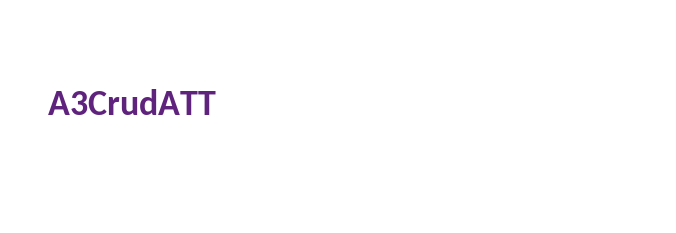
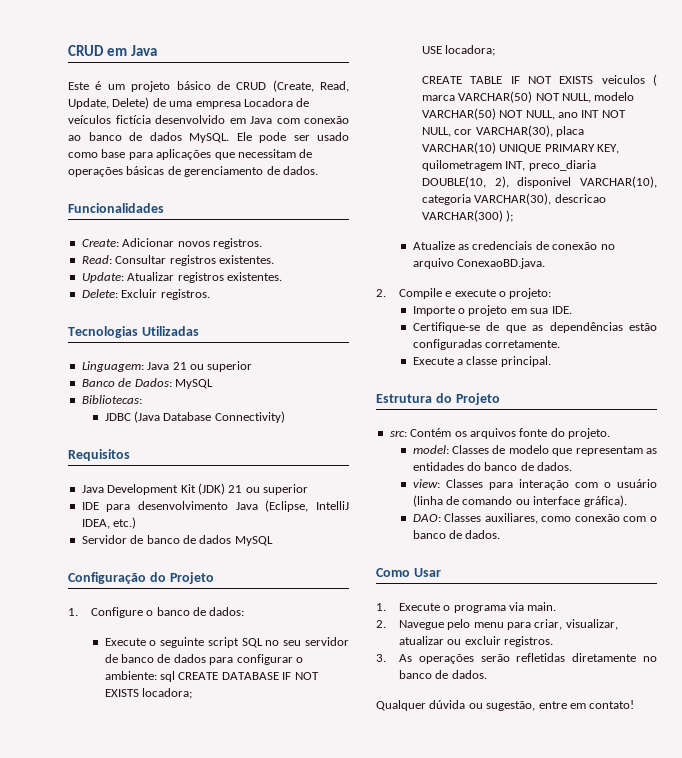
- A3CrudATT
+ CRUD em Java
+ Este é um projeto básico de CRUD (Create, Read, Update, Delete) de uma empresa Locadora de veículos fictícia desenvolvido em Java com conexão ao banco de dados MySQL. Ele pode ser usado como base para aplicações que necessitam de operações básicas de gerenciamento de dados.
+ Funcionalidades
+ Create: Adicionar novos registros.
+ Read: Consultar registros existentes.
+ Update: Atualizar registros existentes.
+ Delete: Excluir registros.
+ Tecnologias Utilizadas
+ Linguagem: Java 21 ou superior
+ Banco de Dados: MySQL
+ Bibliotecas:
+ JDBC (Java Database Connectivity)
+ Requisitos
+ Java Development Kit (JDK) 21 ou superior
+ IDE para desenvolvimento Java (Eclipse, IntelliJ IDEA, etc.)
+ Servidor de banco de dados MySQL
+ Configuração do Projeto
+ 1. Configure o banco de dados:
+ Execute o seguinte script SQL no seu servidor de banco de dados para configurar o ambiente: sql CREATE DATABASE IF NOT EXISTS locadora;
+ USE locadora;
+ CREATE TABLE IF NOT EXISTS veiculos ( marca VARCHAR(50) NOT NULL, modelo VARCHAR(50) NOT NULL, ano INT NOT NULL, cor VARCHAR(30), placa VARCHAR(10) UNIQUE PRIMARY KEY, quilometragem INT, preco_diaria DOUBLE(10, 2), disponivel VARCHAR(10), categoria VARCHAR(30), descricao VARCHAR(300) );
+ Atualize as credenciais de conexão no arquivo ConexaoBD.java.
+ 2. Compile e execute o projeto:
+ Importe o projeto em sua IDE.
+ Certifique-se de que as dependências estão configuradas corretamente.
+ Execute a classe principal.
+ Estrutura do Projeto
+ src: Contém os arquivos fonte do projeto.
+ model: Classes de modelo que representam as entidades do banco de dados.
+ view: Classes para interação com o usuário (linha de comando ou interface gráfica).
+ DAO: Classes auxiliares, como conexão com o banco de dados.
+ Como Usar
+ 1. Execute o programa via main.
+ 2. Navegue pelo menu para criar, visualizar, atualizar ou excluir registros.
+ 3. As operações serão refletidas diretamente no banco de dados.
+ Qualquer dúvida ou sugestão, entre em contato!

